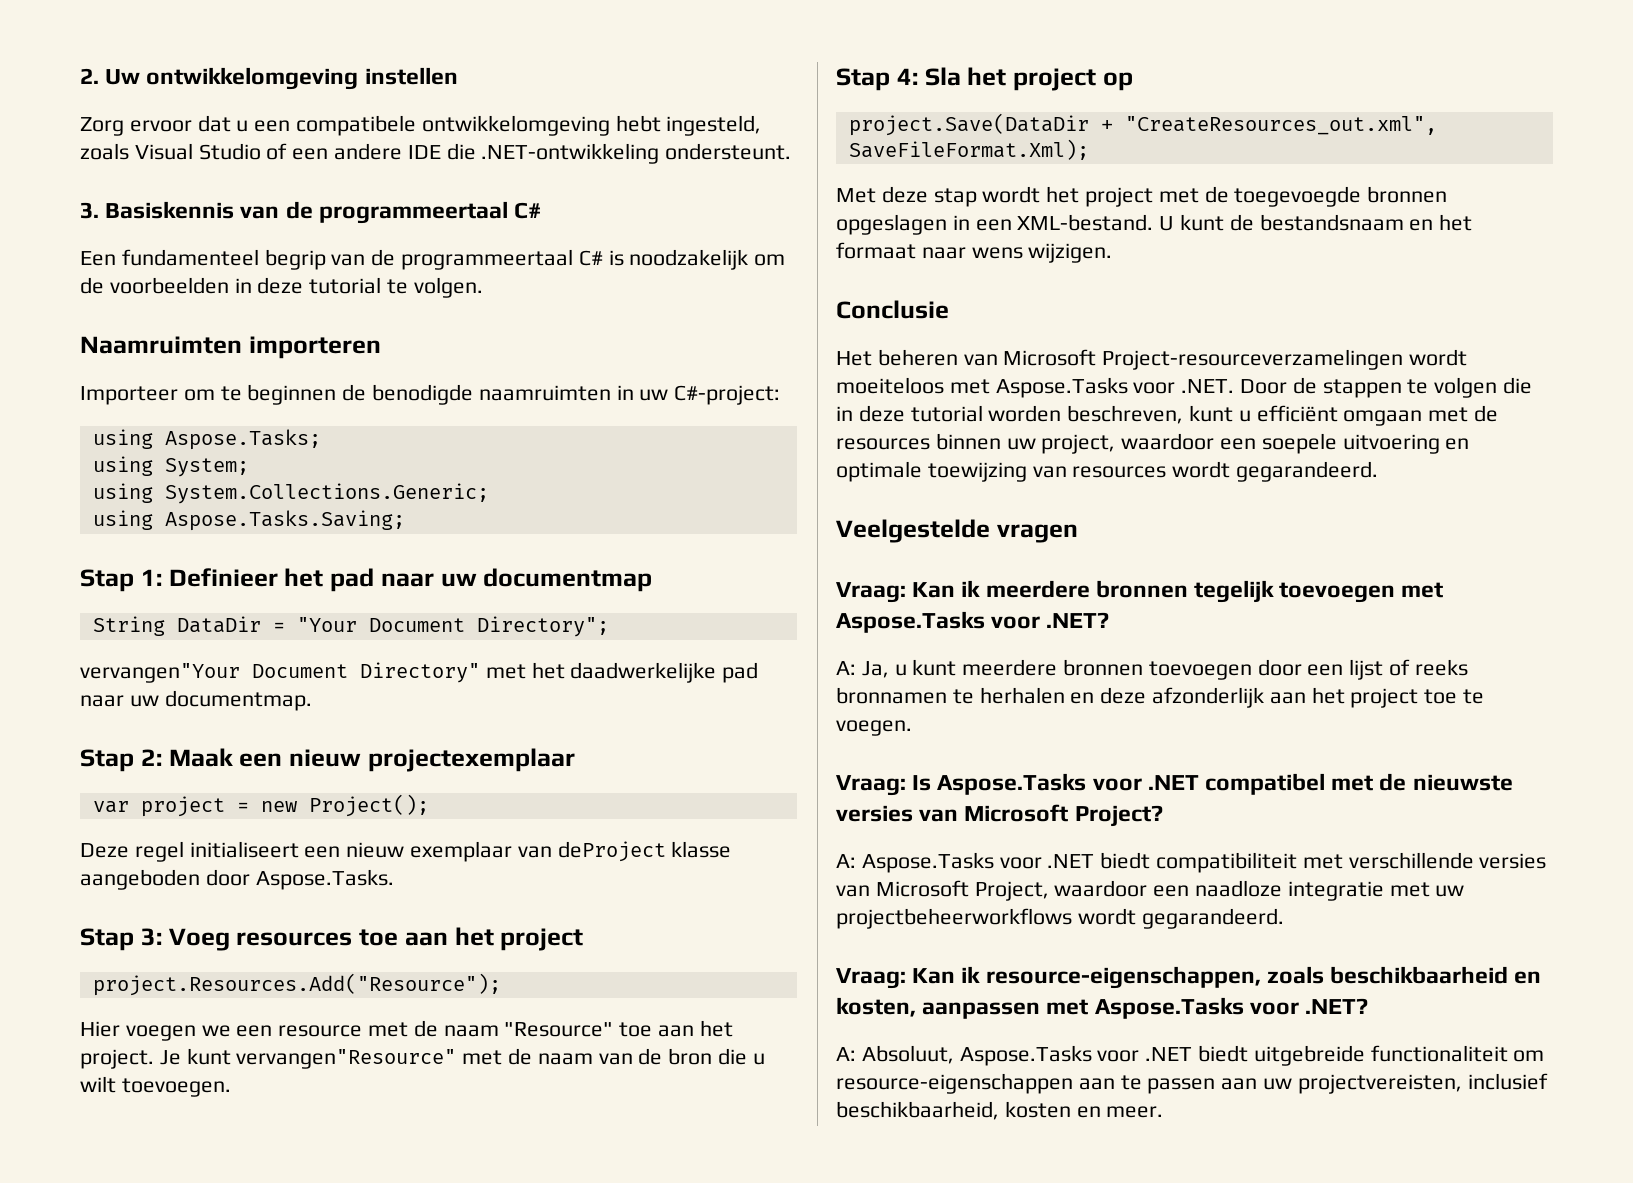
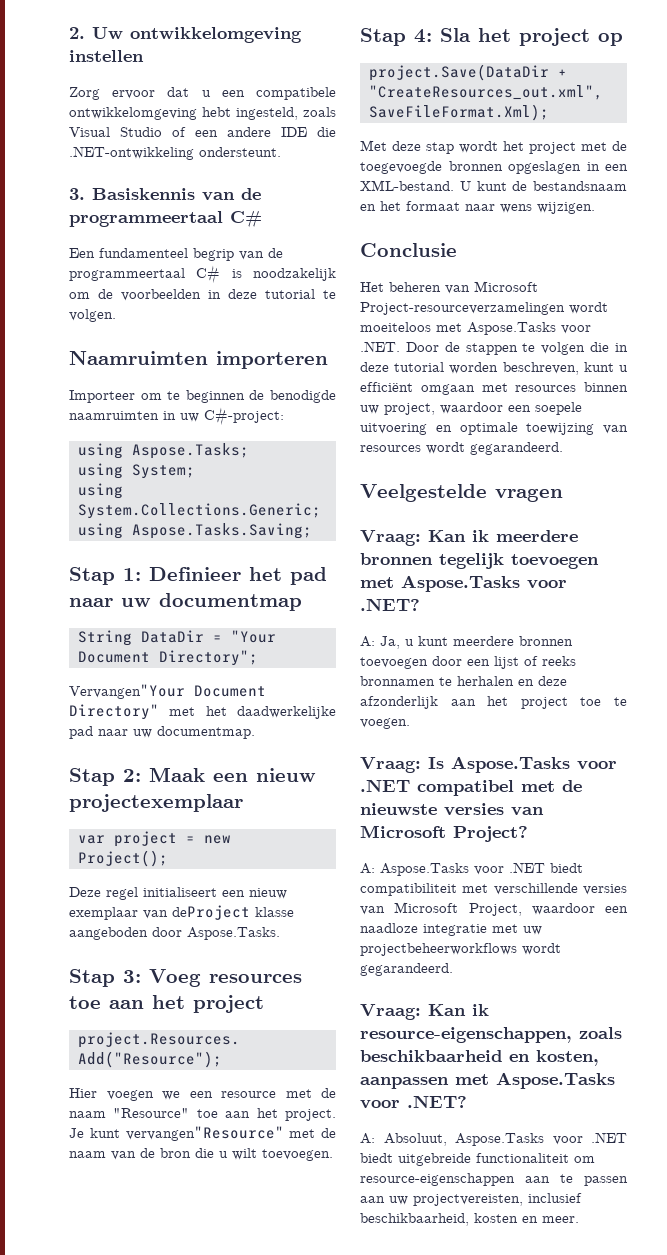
- vervangen"Your Document Directory" met het daadwerkelijke pad naar uw documentmap.
+ Vervangen"Your Document Directory" met het daadwerkelijke pad naar uw documentmap.
- Het beheren van Microsoft Project-resourceverzamelingen wordt moeiteloos met Aspose.Tasks voor .NET. Door de stappen te volgen die in deze tutorial worden beschreven, kunt u efficiënt omgaan met de resources binnen uw project, waardoor een soepele uitvoering en optimale toewijzing van resources wordt gegarandeerd.
+ Het beheren van Microsoft Project-resourceverzamelingen wordt moeiteloos met Aspose.Tasks voor .NET. Door de stappen te volgen die in deze tutorial worden beschreven, kunt u efficiënt omgaan met resources binnen uw project, waardoor een soepele uitvoering en optimale toewijzing van resources wordt gegarandeerd.

